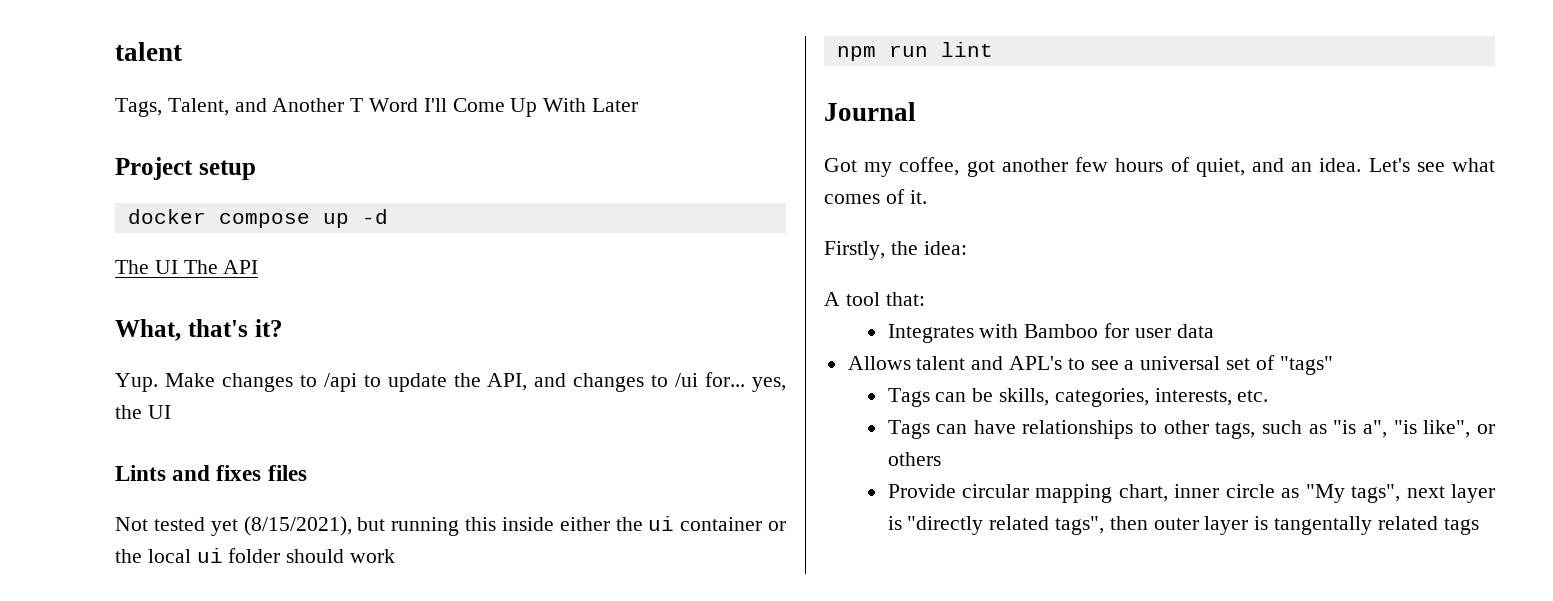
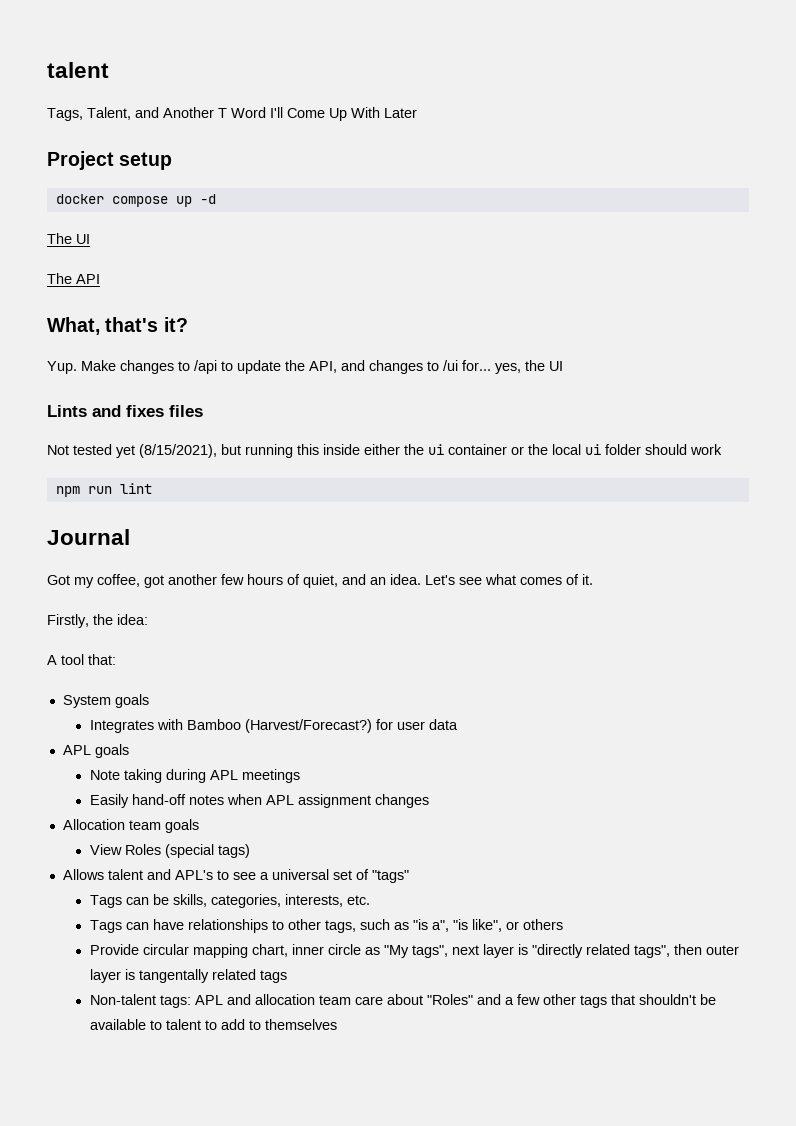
- The UI The API
+ The UI
+ The API
+ System goals
- Integrates with Bamboo for user data
+ Integrates with Bamboo (Harvest/Forecast?) for user data
+ APL goals
+ Note taking during APL meetings
+ Easily hand-off notes when APL assignment changes
+ Allocation team goals
+ View Roles (special tags)
+ Non-talent tags: APL and allocation team care about "Roles" and a few other tags that shouldn't be available to talent to add to themselves

